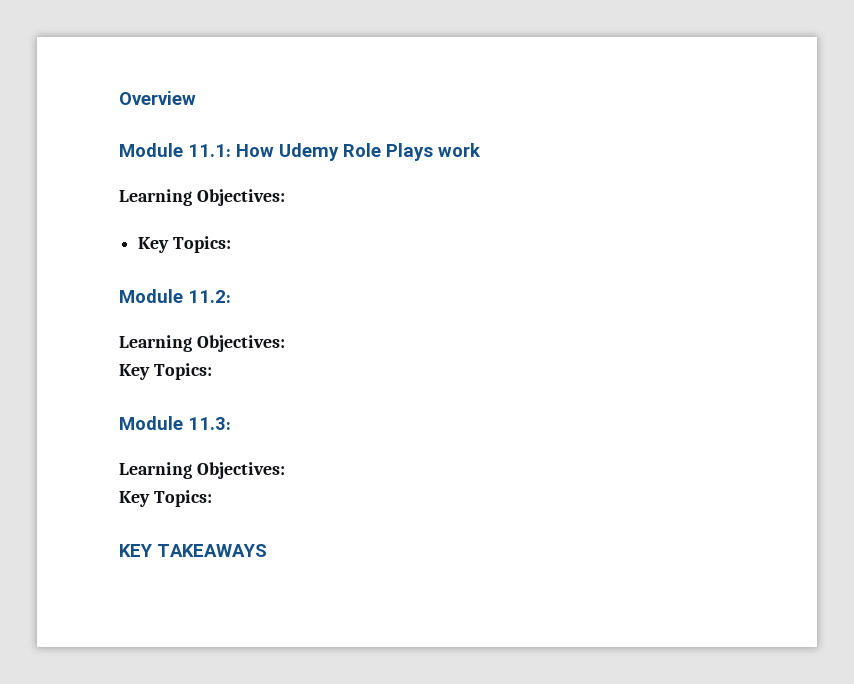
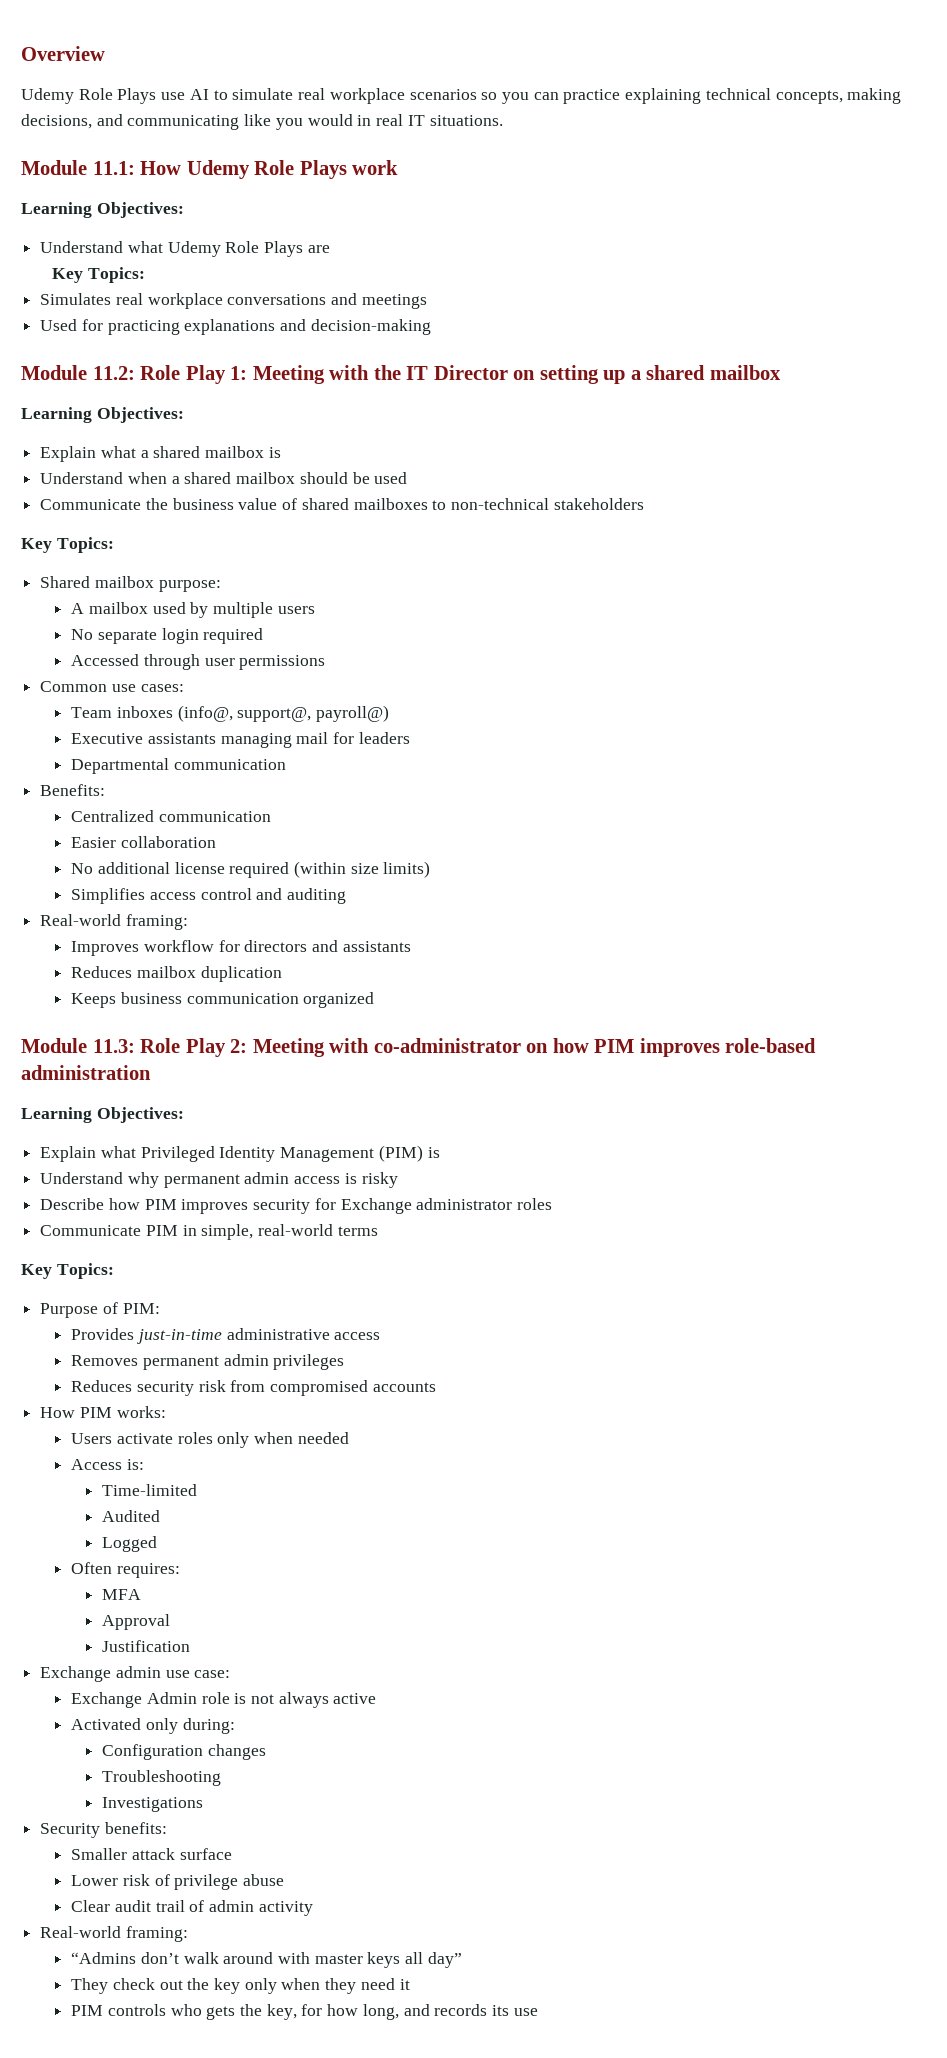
+ Udemy Role Plays use AI to simulate real workplace scenarios so you can practice explaining technical concepts, making decisions, and communicating like you would in real IT situations.
  Module 11.1: How Udemy Role Plays work
  Learning Objectives:
+ Understand what Udemy Role Plays are
  Key Topics:
- Module 11.2:
+ Simulates real workplace conversations and meetings
+ Used for practicing explanations and decision-making
+ Module 11.2: Role Play 1: Meeting with the IT Director on setting up a shared mailbox
  Learning Objectives:
+ Explain what a shared mailbox is
+ Understand when a shared mailbox should be used
+ Communicate the business value of shared mailboxes to non-technical stakeholders
  Key Topics:
- Module 11.3:
+ Shared mailbox purpose:
+ A mailbox used by multiple users
+ No separate login required
+ Accessed through user permissions
+ Common use cases:
+ Team inboxes (info@, support@, payroll@)
+ Executive assistants managing mail for leaders
+ Departmental communication
+ Benefits:
+ Centralized communication
+ Easier collaboration
+ No additional license required (within size limits)
+ Simplifies access control and auditing
+ Real-world framing:
+ Improves workflow for directors and assistants
+ Reduces mailbox duplication
+ Keeps business communication organized
+ Module 11.3: Role Play 2: Meeting with co-administrator on how PIM improves role-based administration
  Learning Objectives:
+ Explain what Privileged Identity Management (PIM) is
+ Understand why permanent admin access is risky
+ Describe how PIM improves security for Exchange administrator roles
+ Communicate PIM in simple, real-world terms
  Key Topics:
- KEY TAKEAWAYS
+ Purpose of PIM:
+ Provides just-in-time administrative access
+ Removes permanent admin privileges
+ Reduces security risk from compromised accounts
+ How PIM works:
+ Users activate roles only when needed
+ Access is:
+ Time-limited
+ Audited
+ Logged
+ Often requires:
+ MFA
+ Approval
+ Justification
+ Exchange admin use case:
+ Exchange Admin role is not always active
+ Activated only during:
+ Configuration changes
+ Troubleshooting
+ Investigations
+ Security benefits:
+ Smaller attack surface
+ Lower risk of privilege abuse
+ Clear audit trail of admin activity
+ Real-world framing:
+ “Admins don’t walk around with master keys all day”
+ They check out the key only when they need it
+ PIM controls who gets the key, for how long, and records its use

